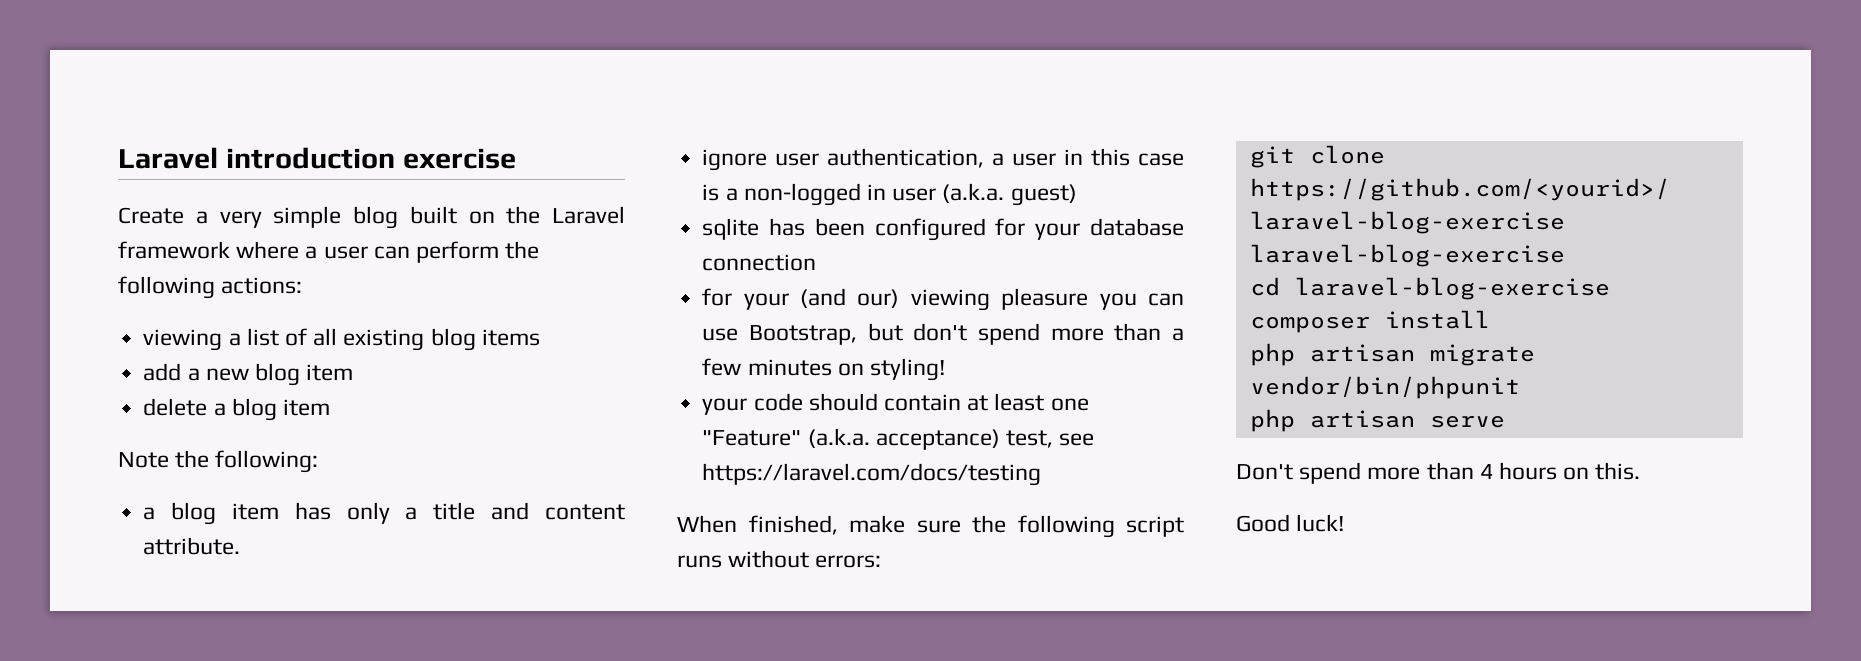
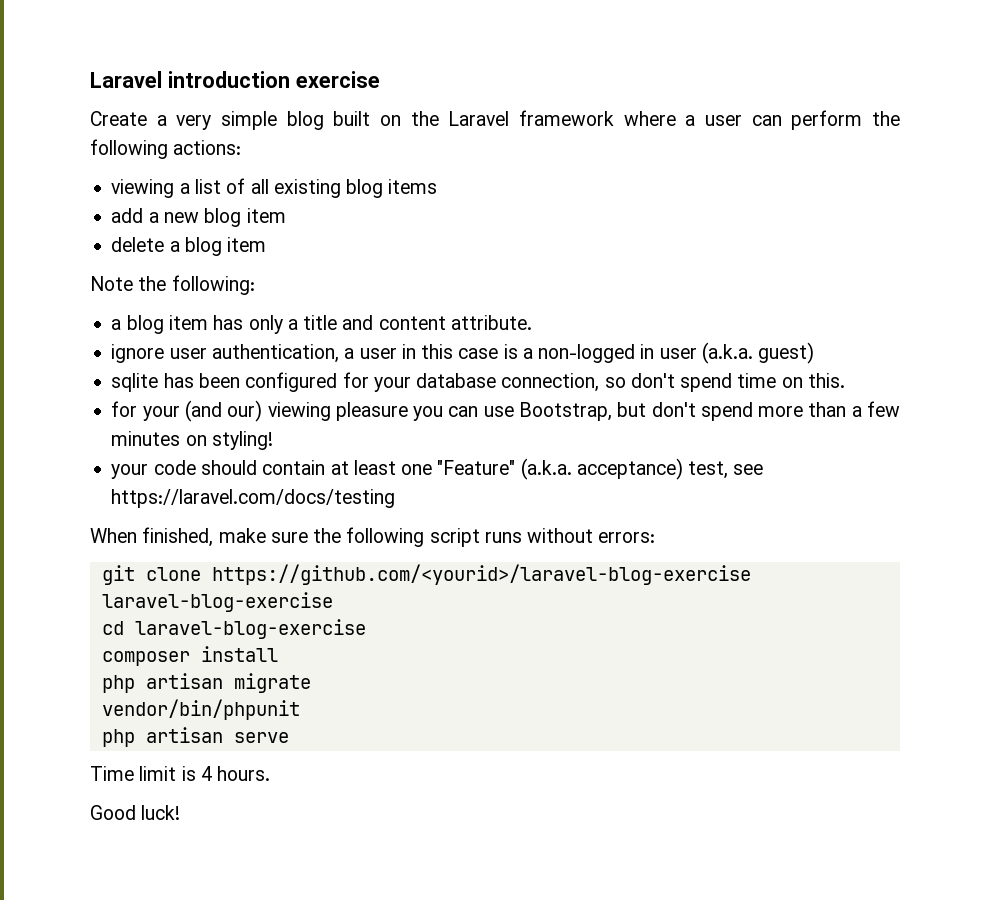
- sqlite has been configured for your database connection
+ sqlite has been configured for your database connection, so don't spend time on this.
- Don't spend more than 4 hours on this.
+ Time limit is 4 hours.

